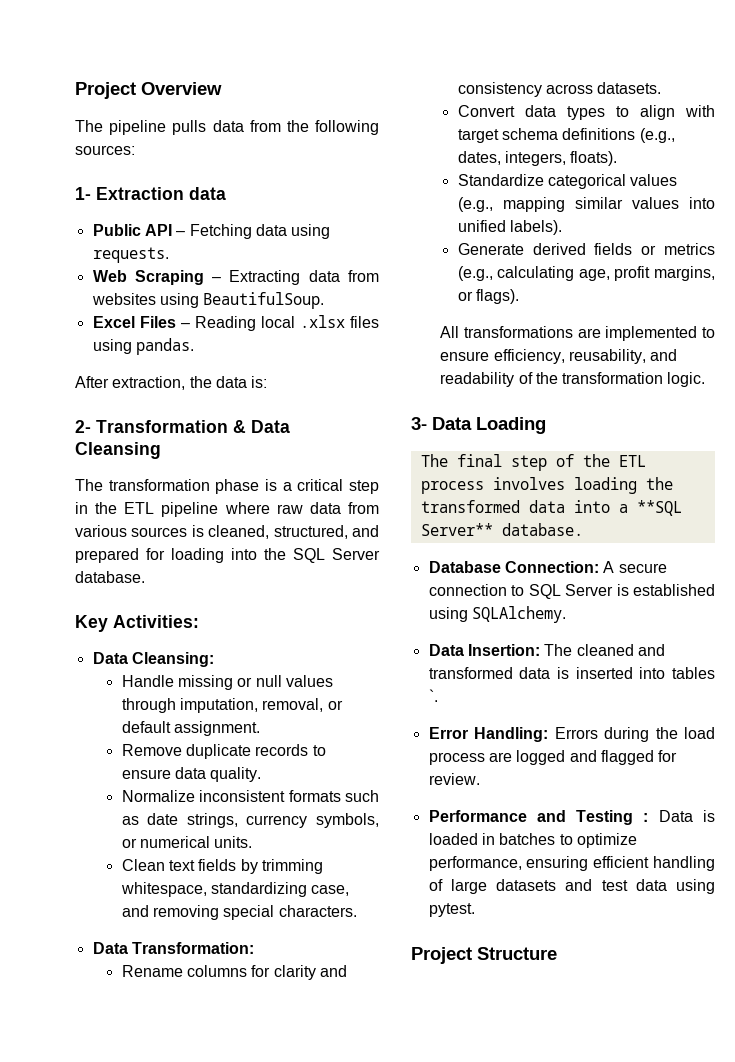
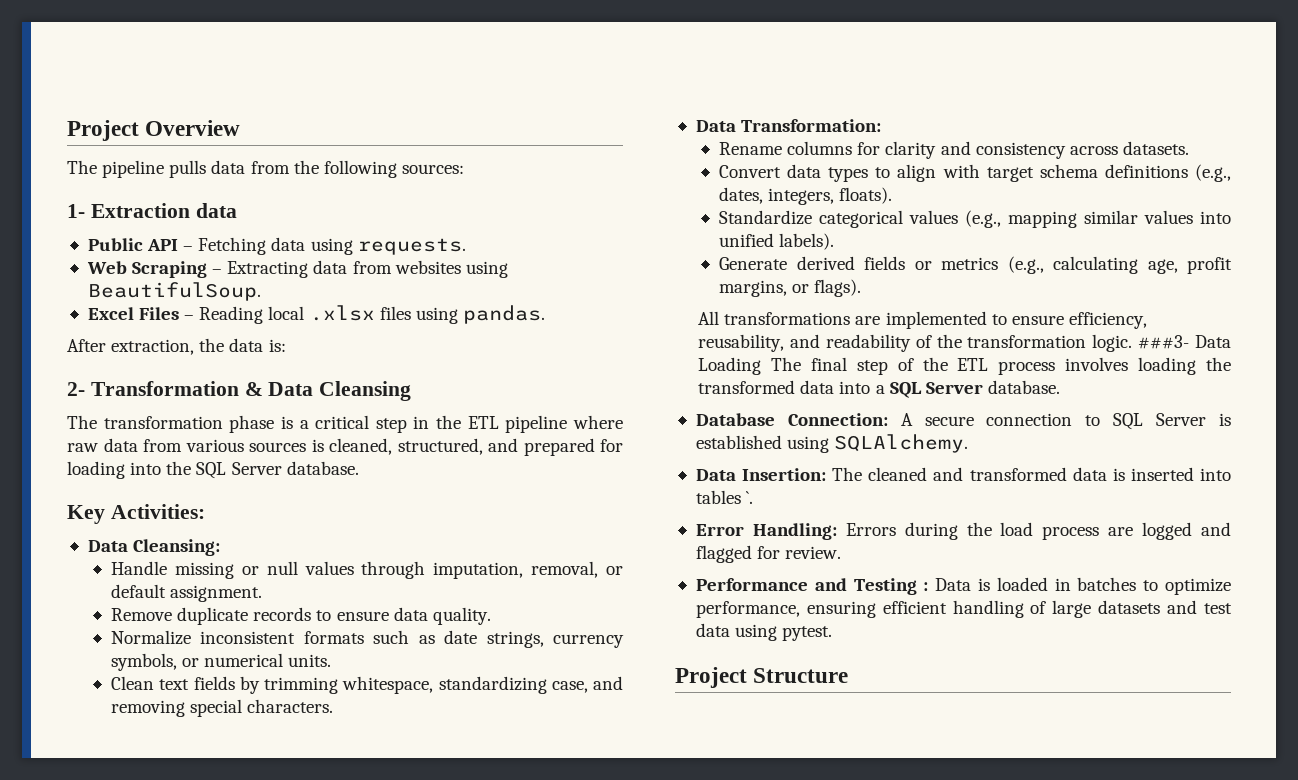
- All transformations are implemented to ensure efficiency, reusability, and readability of the transformation logic.
- 3- Data Loading
- The final step of the ETL process involves loading the transformed data into a **SQL Server** database.
+ All transformations are implemented to ensure efficiency, reusability, and readability of the transformation logic. ###3- Data Loading The final step of the ETL process involves loading the transformed data into a SQL Server database.

